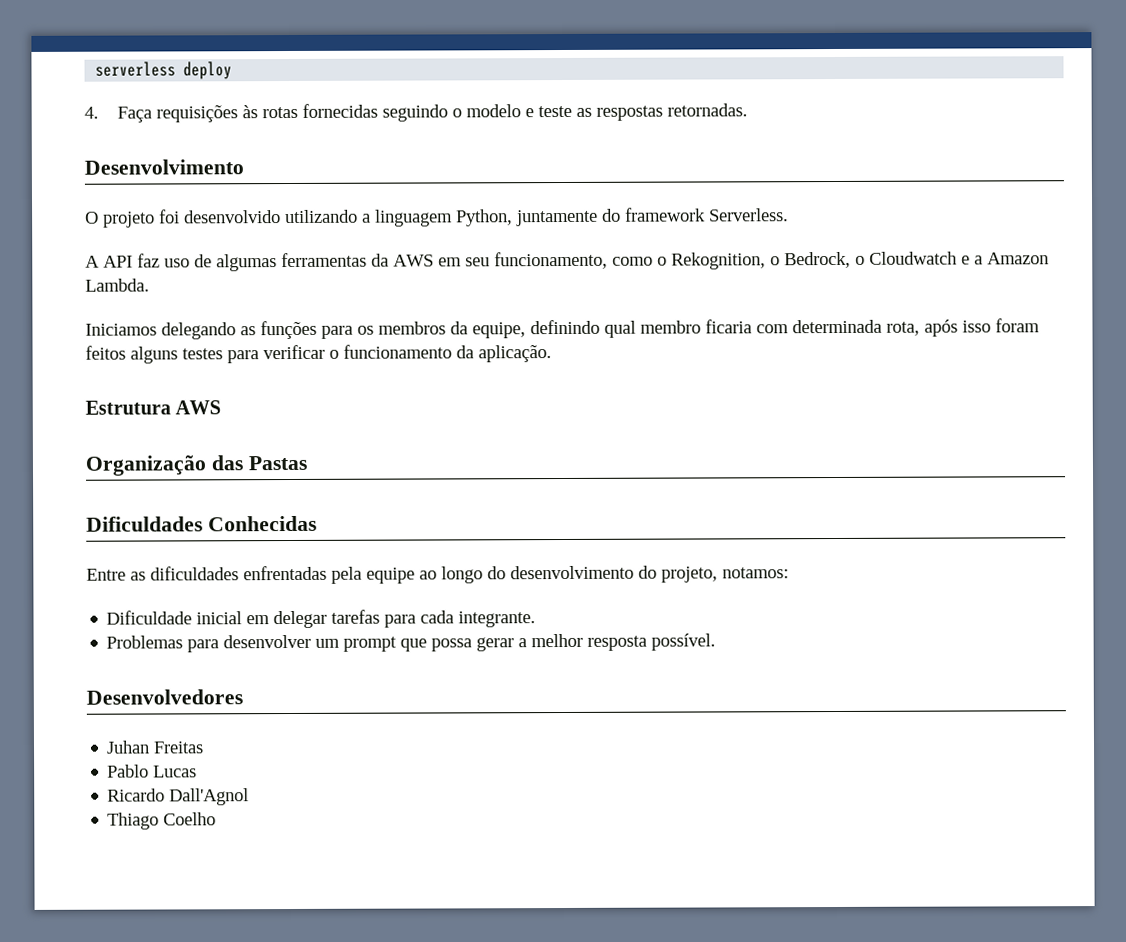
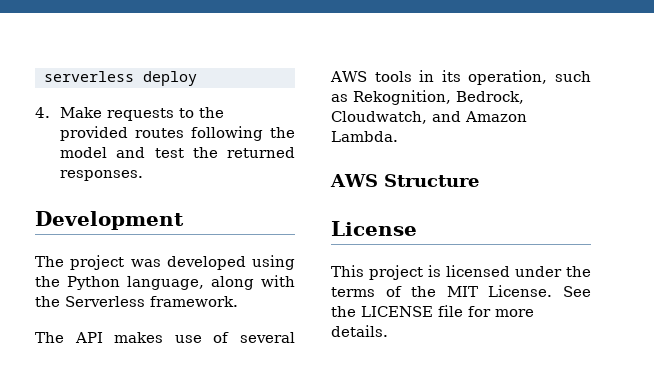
- 4. Faça requisições às rotas fornecidas seguindo o modelo e teste as respostas retornadas.
- Desenvolvimento
- O projeto foi desenvolvido utilizando a linguagem Python, juntamente do framework Serverless.
- A API faz uso de algumas ferramentas da AWS em seu funcionamento, como o Rekognition, o Bedrock, o Cloudwatch e a Amazon Lambda.
- Iniciamos delegando as funções para os membros da equipe, definindo qual membro ficaria com determinada rota, após isso foram feitos alguns testes para verificar o funcionamento da aplicação.
- Estrutura AWS
- Organização das Pastas
- Dificuldades Conhecidas
- Entre as dificuldades enfrentadas pela equipe ao longo do desenvolvimento do projeto, notamos:
- Dificuldade inicial em delegar tarefas para cada integrante.
- Problemas para desenvolver um prompt que possa gerar a melhor resposta possível.
- Desenvolvedores
- Juhan Freitas
- Pablo Lucas
- Ricardo Dall'Agnol
- Thiago Coelho
+ 4. Make requests to the provided routes following the model and test the returned responses.
+ Development
+ The project was developed using the Python language, along with the Serverless framework.
+ The API makes use of several AWS tools in its operation, such as Rekognition, Bedrock, Cloudwatch, and Amazon Lambda.
+ AWS Structure
+ License
+ This project is licensed under the terms of the MIT License. See the LICENSE file for more details.

